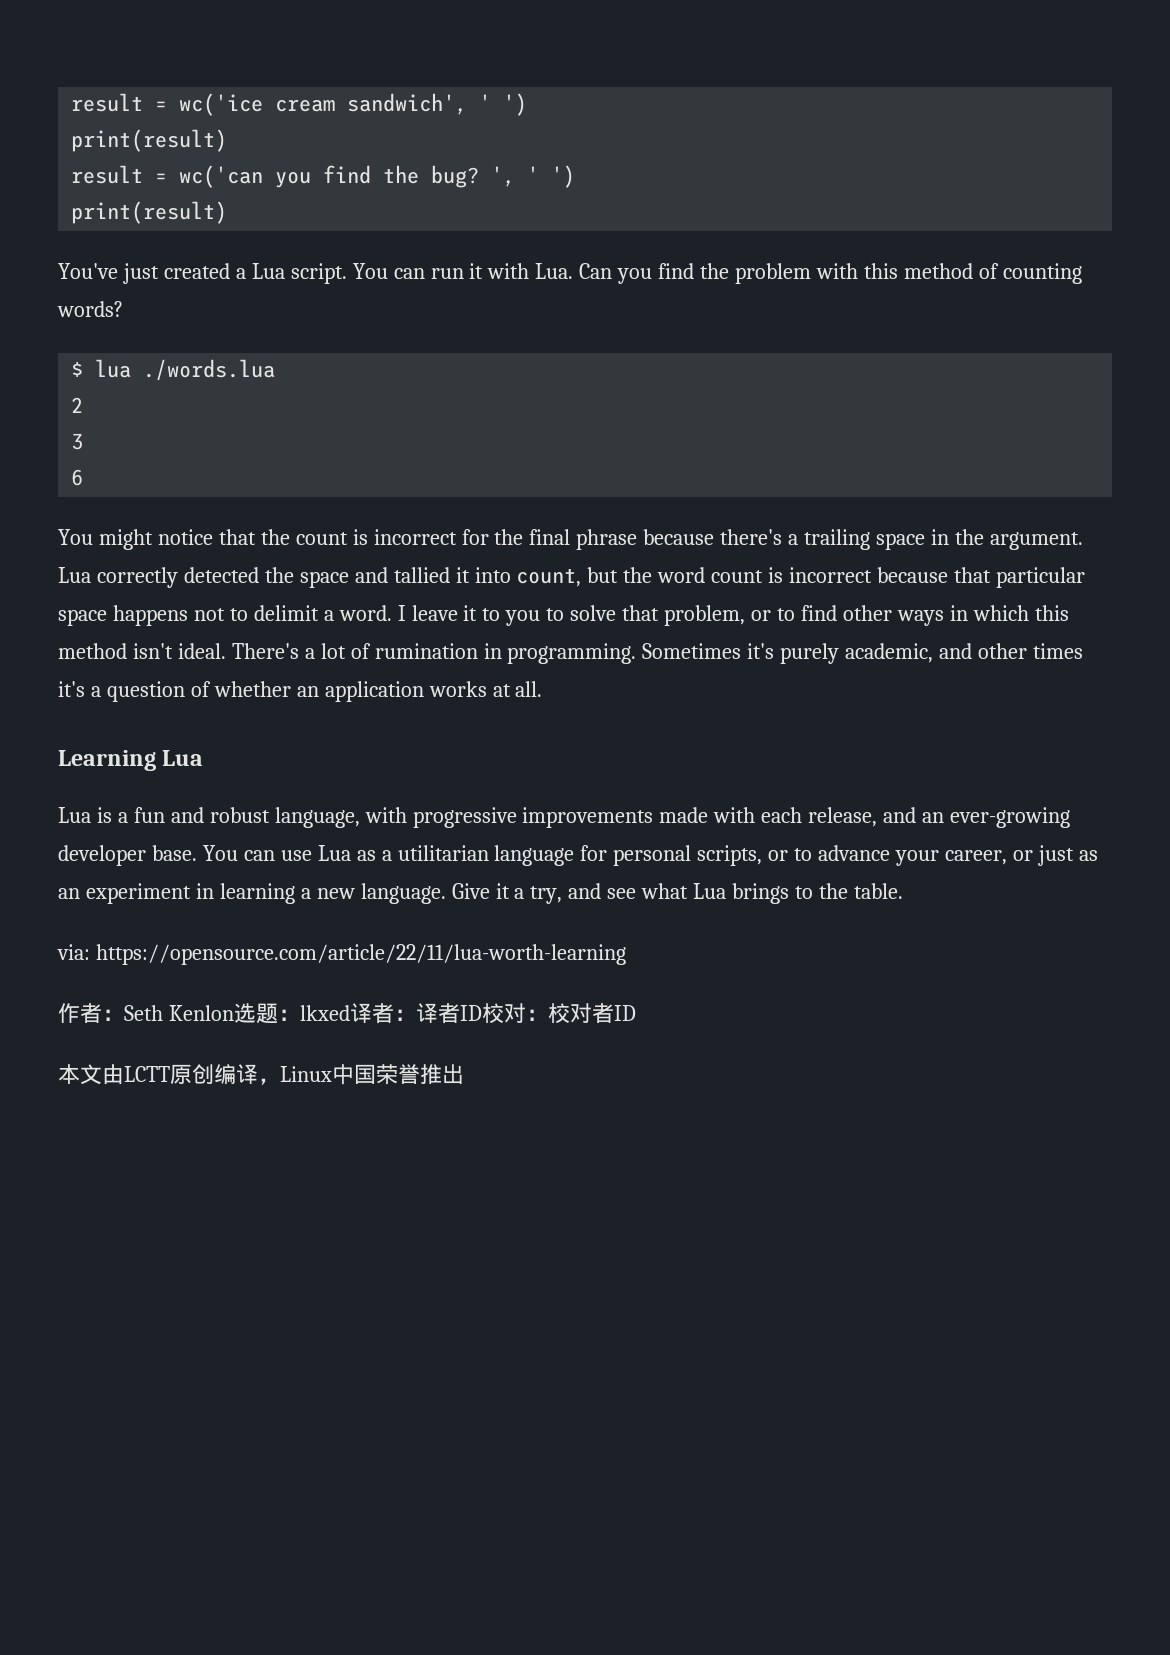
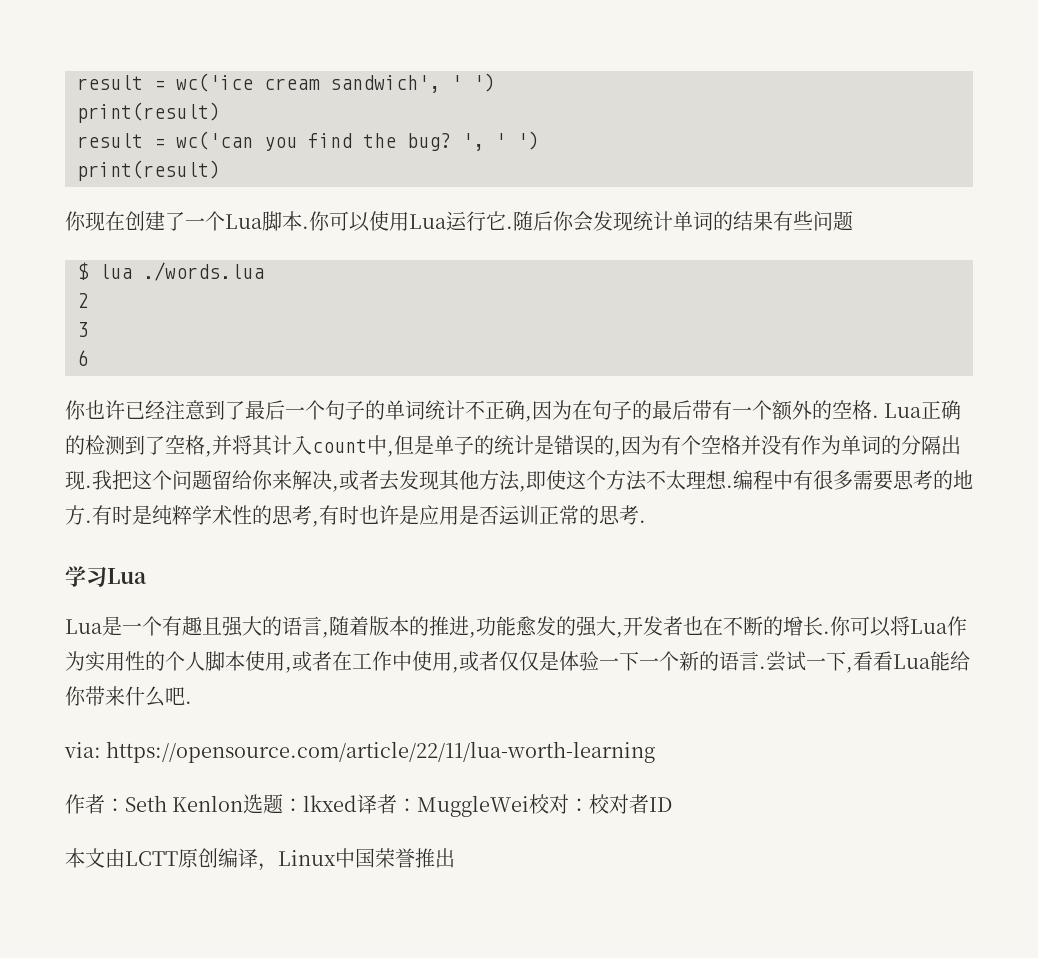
- You've just created a Lua script. You can run it with Lua. Can you find the problem with this method of counting words?
+ 你现在创建了一个Lua脚本.你可以使用Lua运行它.随后你会发现统计单词的结果有些问题
- You might notice that the count is incorrect for the final phrase because there's a trailing space in the argument. Lua correctly detected the space and tallied it into count, but the word count is incorrect because that particular space happens not to delimit a word. I leave it to you to solve that problem, or to find other ways in which this method isn't ideal. There's a lot of rumination in programming. Sometimes it's purely academic, and other times it's a question of whether an application works at all.
- Learning Lua
- Lua is a fun and robust language, with progressive improvements made with each release, and an ever-growing developer base. You can use Lua as a utilitarian language for personal scripts, or to advance your career, or just as an experiment in learning a new language. Give it a try, and see what Lua brings to the table.
+ 你也许已经注意到了最后一个句子的单词统计不正确,因为在句子的最后带有一个额外的空格. Lua正确的检测到了空格,并将其计入count中,但是单子的统计是错误的,因为有个空格并没有作为单词的分隔出现.我把这个问题留给你来解决,或者去发现其他方法,即使这个方法不太理想.编程中有很多需要思考的地方.有时是纯粹学术性的思考,有时也许是应用是否运训正常的思考.
+ 学习Lua
+ Lua是一个有趣且强大的语言,随着版本的推进,功能愈发的强大,开发者也在不断的增长.你可以将Lua作为实用性的个人脚本使用,或者在工作中使用,或者仅仅是体验一下一个新的语言.尝试一下,看看Lua能给你带来什么吧.
- 作者：Seth Kenlon选题：lkxed译者：译者ID校对：校对者ID
+ 作者：Seth Kenlon选题：lkxed译者：MuggleWei校对：校对者ID

